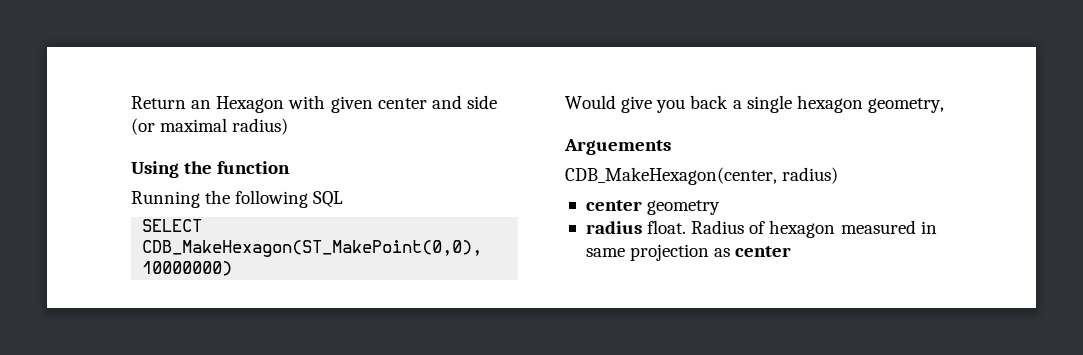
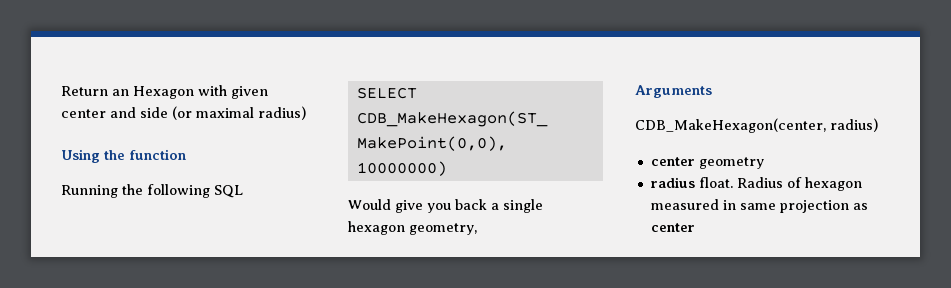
- Arguements
+ Arguments

